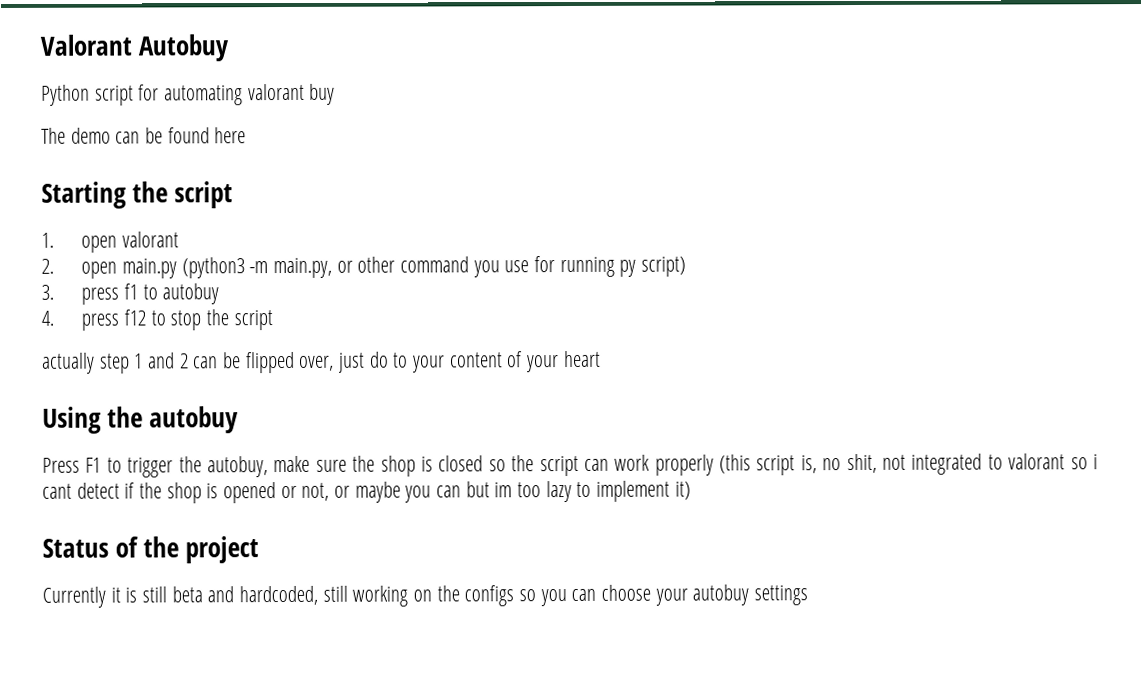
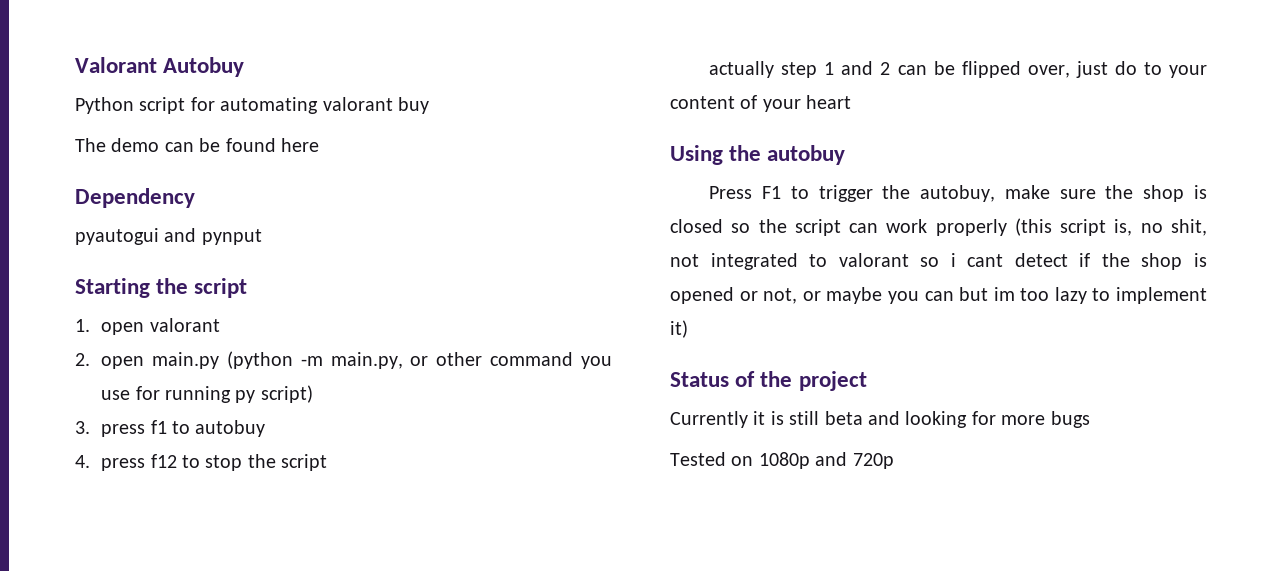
+ Dependency
+ pyautogui and pynput
- 2. open main.py (python3 -m main.py, or other command you use for running py script)
+ 2. open main.py (python -m main.py, or other command you use for running py script)
- Currently it is still beta and hardcoded, still working on the configs so you can choose your autobuy settings
+ Currently it is still beta and looking for more bugs
+ Tested on 1080p and 720p

